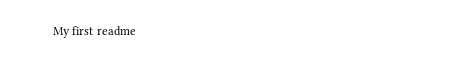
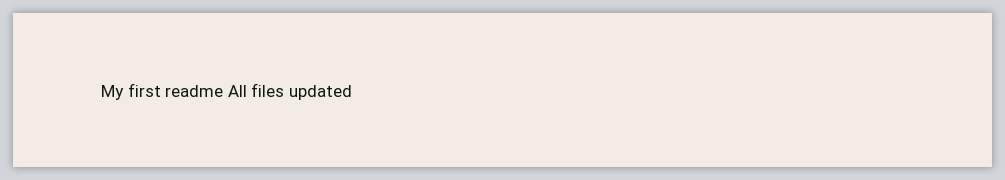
- My first readme
+ My first readme All files updated

